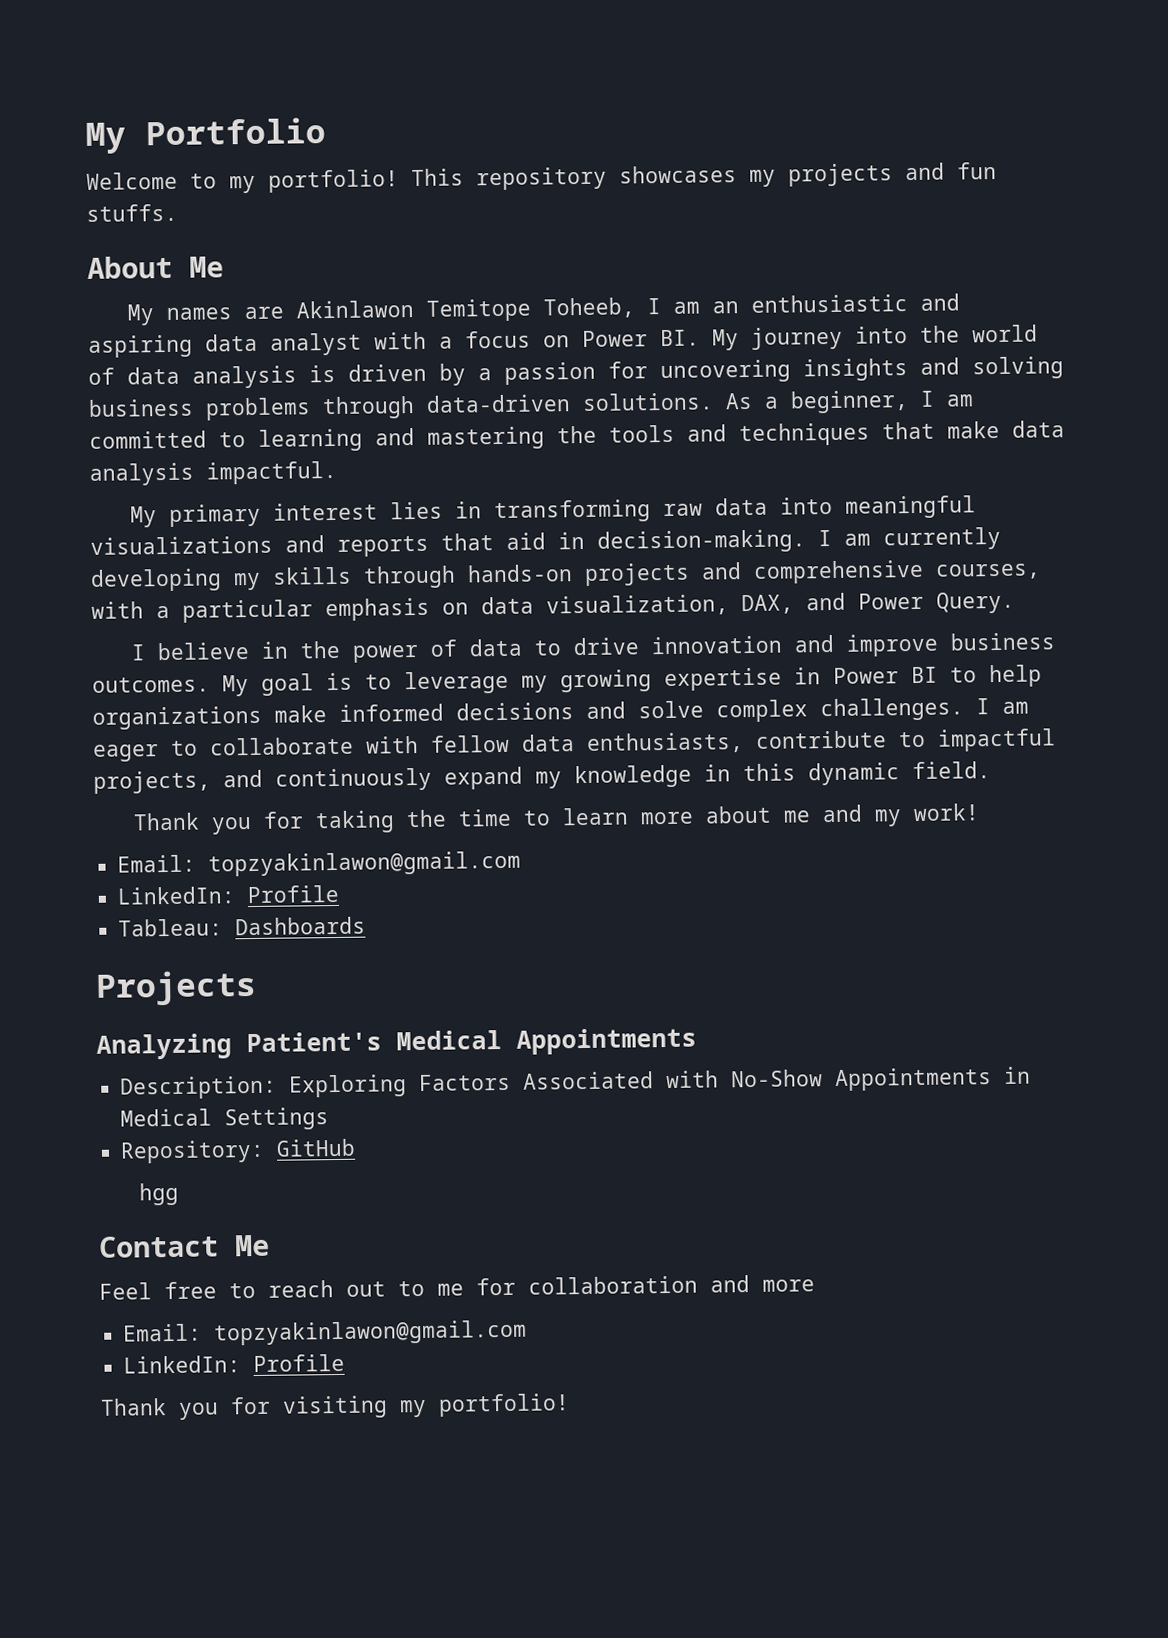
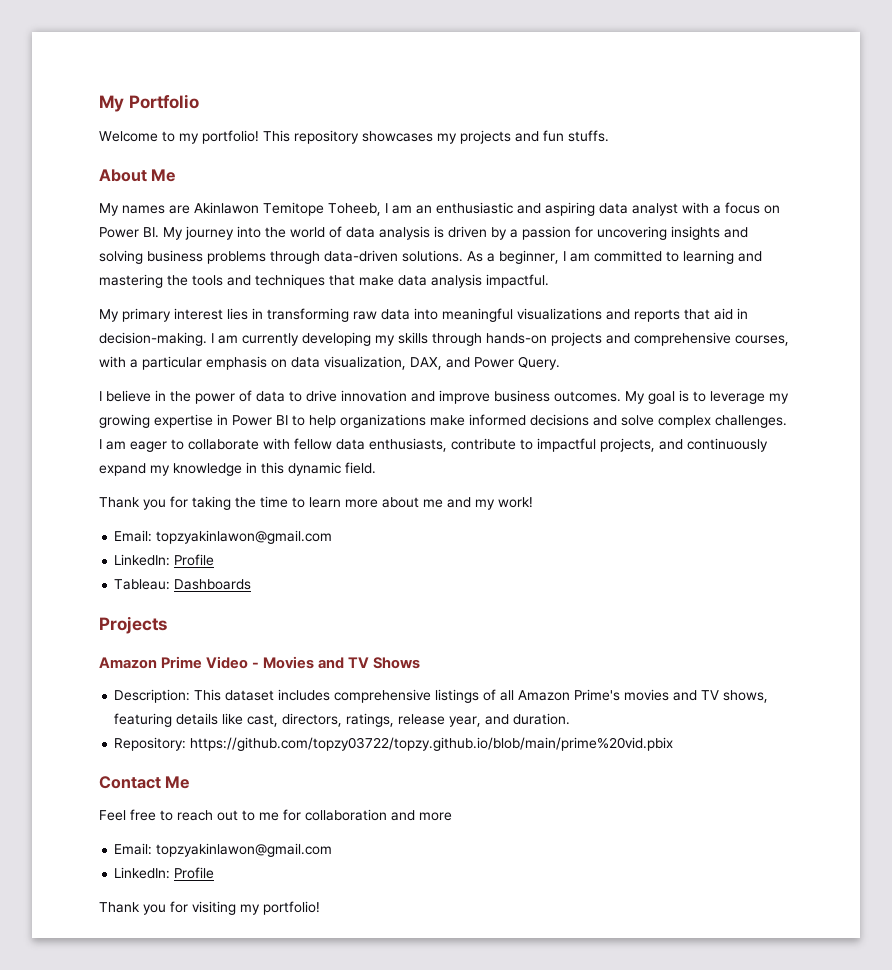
- Analyzing Patient's Medical Appointments
- Description: Exploring Factors Associated with No-Show Appointments in Medical Settings
+ Amazon Prime Video - Movies and TV Shows
+ Description: This dataset includes comprehensive listings of all Amazon Prime's movies and TV shows, featuring details like cast, directors, ratings, release year, and duration.
- Repository: GitHub
- hgg
+ Repository: https://github.com/topzy03722/topzy.github.io/blob/main/prime%20vid.pbix

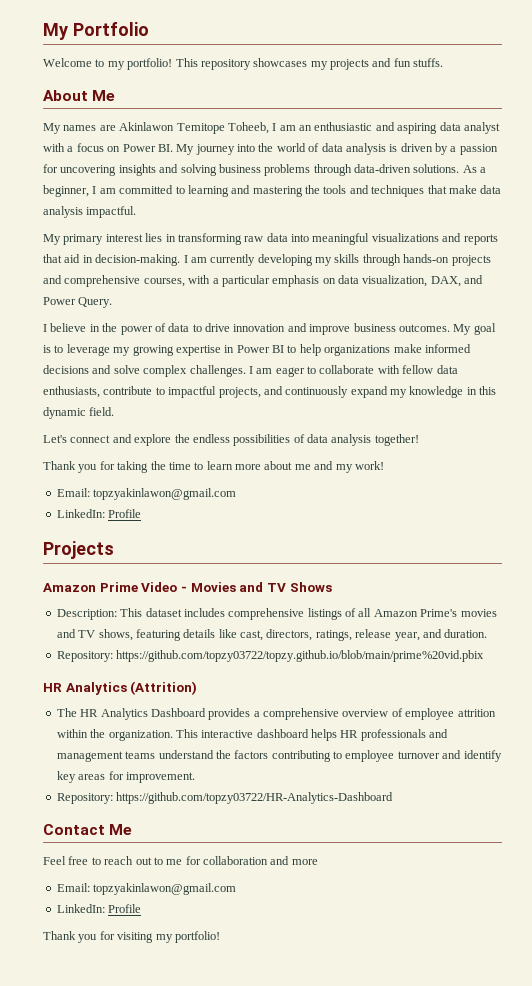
+ Let's connect and explore the endless possibilities of data analysis together!
- Tableau: Dashboards
+ HR Analytics (Attrition)
+ The HR Analytics Dashboard provides a comprehensive overview of employee attrition within the organization. This interactive dashboard helps HR professionals and management teams understand the factors contributing to employee turnover and identify key areas for improvement.
+ Repository: https://github.com/topzy03722/HR-Analytics-Dashboard

